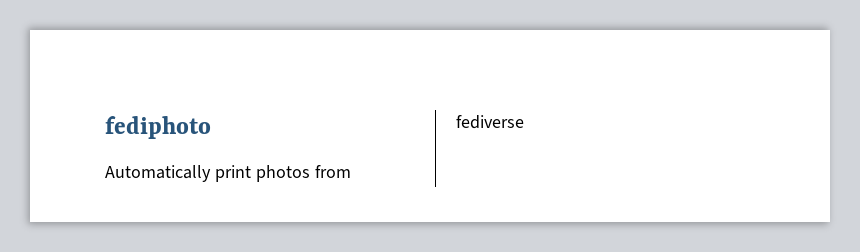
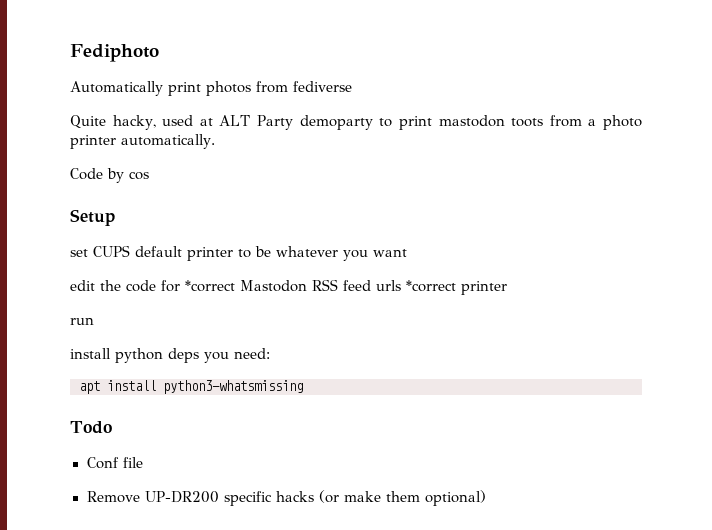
- fediphoto
+ Fediphoto
+ Quite hacky, used at ALT Party demoparty to print mastodon toots from a photo printer automatically.
+ Code by cos
+ Setup
+ set CUPS default printer to be whatever you want
+ edit the code for *correct Mastodon RSS feed urls *correct printer
+ run
+ install python deps you need:
+ apt install python3-whatsmissing
+ Todo
+ Conf file
+ Remove UP-DR200 specific hacks (or make them optional)

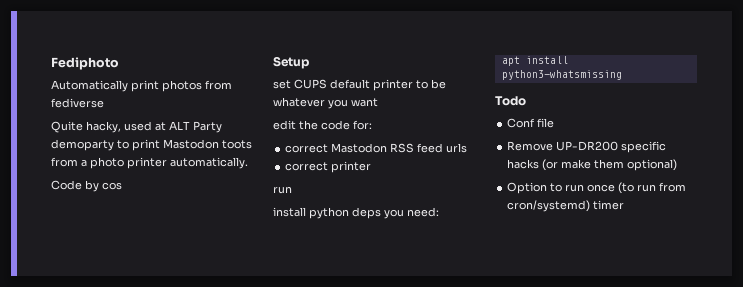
- Quite hacky, used at ALT Party demoparty to print mastodon toots from a photo printer automatically.
+ Quite hacky, used at ALT Party demoparty to print Mastodon toots from a photo printer automatically.
- edit the code for *correct Mastodon RSS feed urls *correct printer
+ edit the code for:
+ correct Mastodon RSS feed urls
+ correct printer
+ Option to run once (to run from cron/systemd) timer

